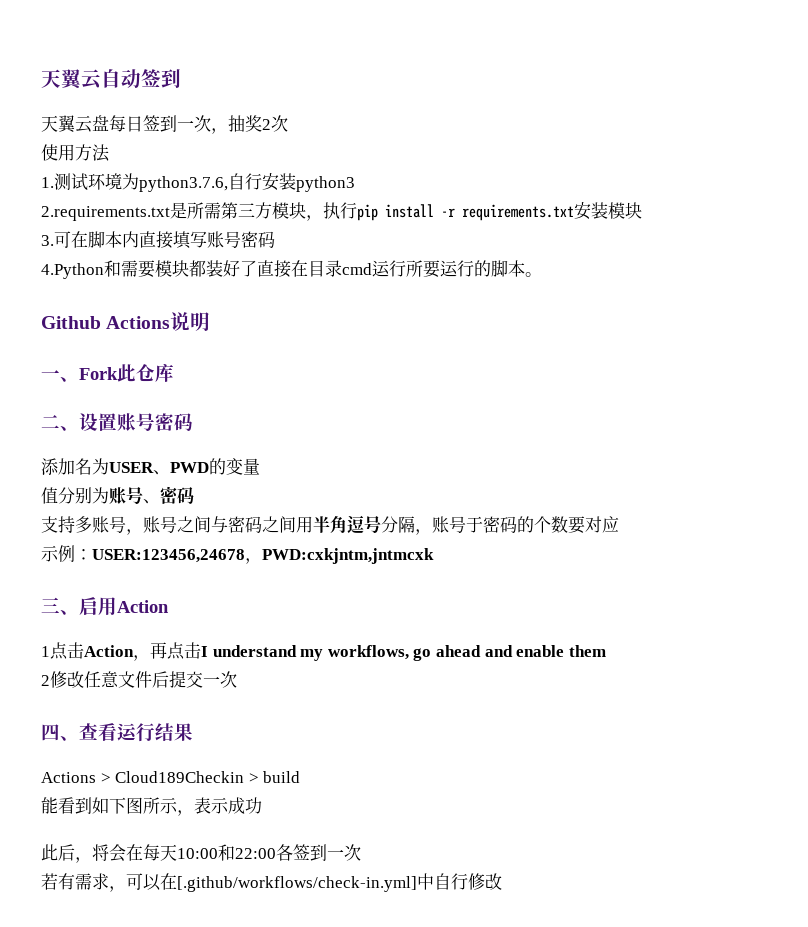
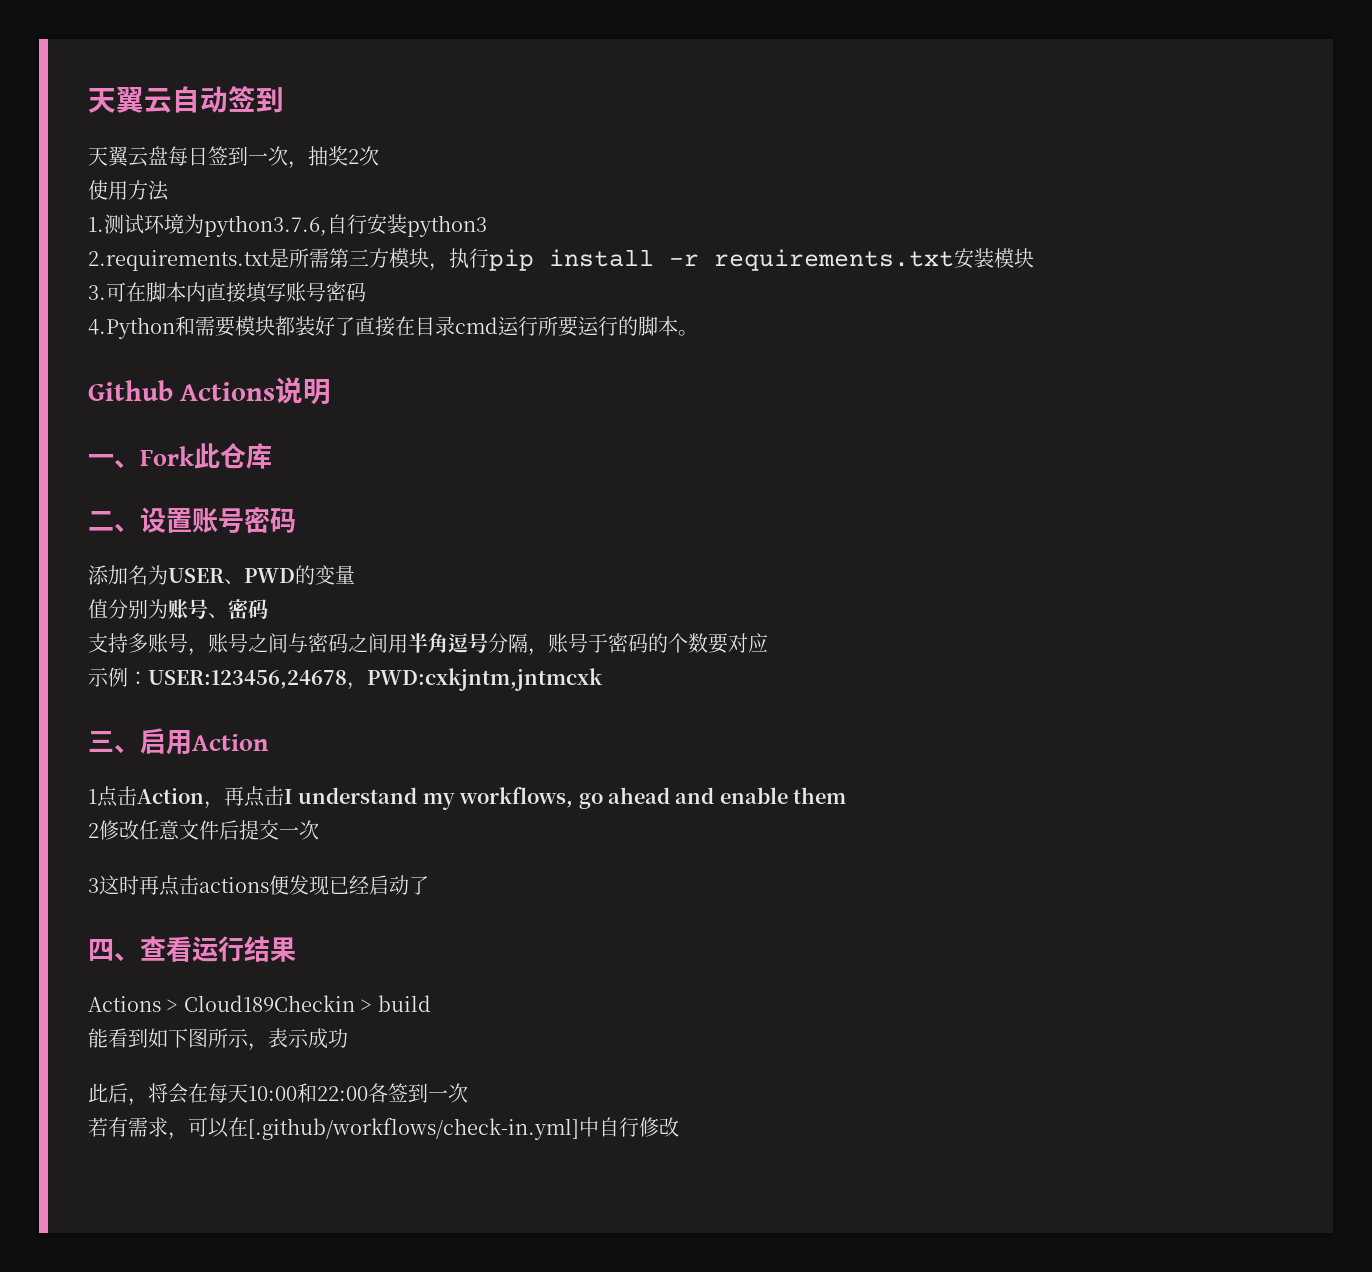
+ 3这时再点击actions便发现已经启动了

